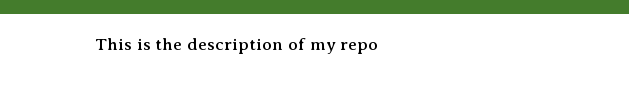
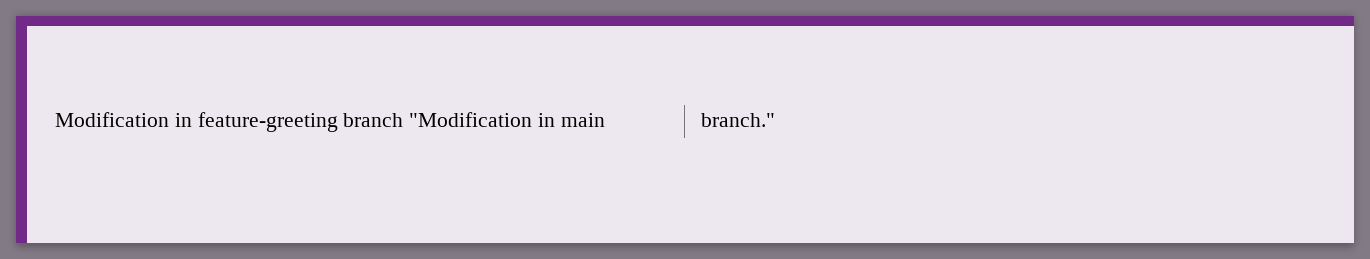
- This is the description of my repo
+ Modification in feature-greeting branch "Modification in main branch."

